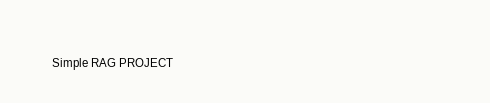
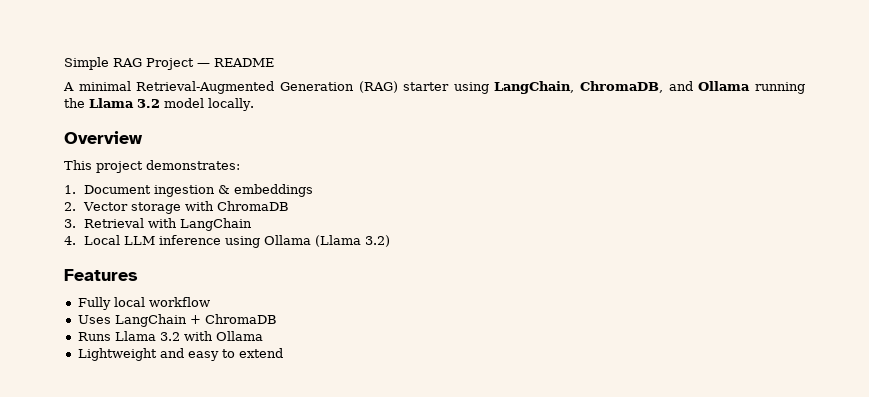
- Simple RAG PROJECT
+ Simple RAG Project — README
+ A minimal Retrieval-Augmented Generation (RAG) starter using LangChain, ChromaDB, and Ollama running the Llama 3.2 model locally.
+ Overview
+ This project demonstrates:
+ 1. Document ingestion & embeddings
+ 2. Vector storage with ChromaDB
+ 3. Retrieval with LangChain
+ 4. Local LLM inference using Ollama (Llama 3.2)
+ Features
+ Fully local workflow
+ Uses LangChain + ChromaDB
+ Runs Llama 3.2 with Ollama
+ Lightweight and easy to extend

